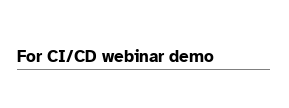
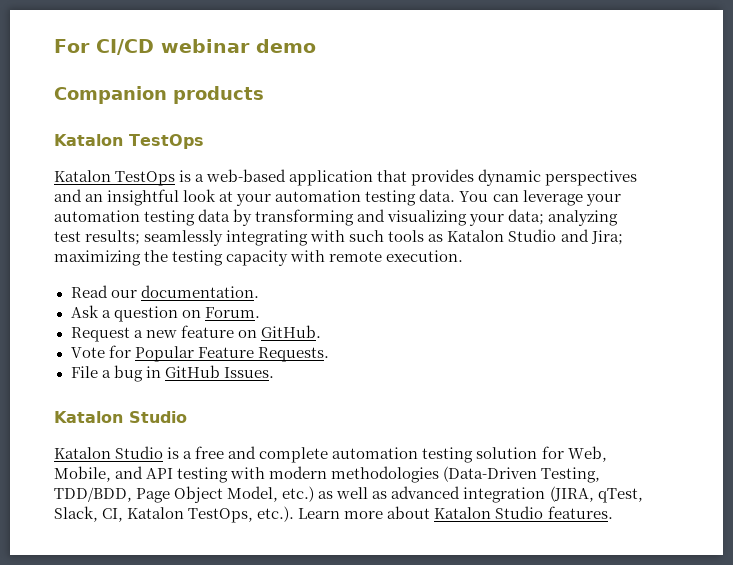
+ Companion products
+ Katalon TestOps
+ Katalon TestOps is a web-based application that provides dynamic perspectives and an insightful look at your automation testing data. You can leverage your automation testing data by transforming and visualizing your data; analyzing test results; seamlessly integrating with such tools as Katalon Studio and Jira; maximizing the testing capacity with remote execution.
+ Read our documentation.
+ Ask a question on Forum.
+ Request a new feature on GitHub.
+ Vote for Popular Feature Requests.
+ File a bug in GitHub Issues.
+ Katalon Studio
+ Katalon Studio is a free and complete automation testing solution for Web, Mobile, and API testing with modern methodologies (Data-Driven Testing, TDD/BDD, Page Object Model, etc.) as well as advanced integration (JIRA, qTest, Slack, CI, Katalon TestOps, etc.). Learn more about Katalon Studio features.

